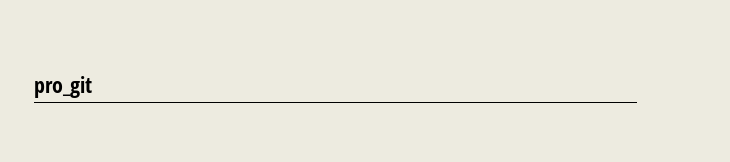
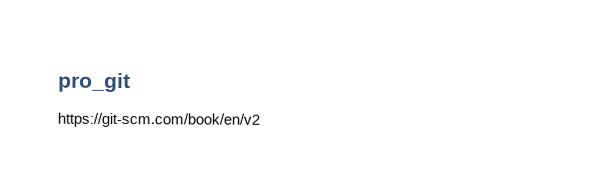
+ https://git-scm.com/book/en/v2

